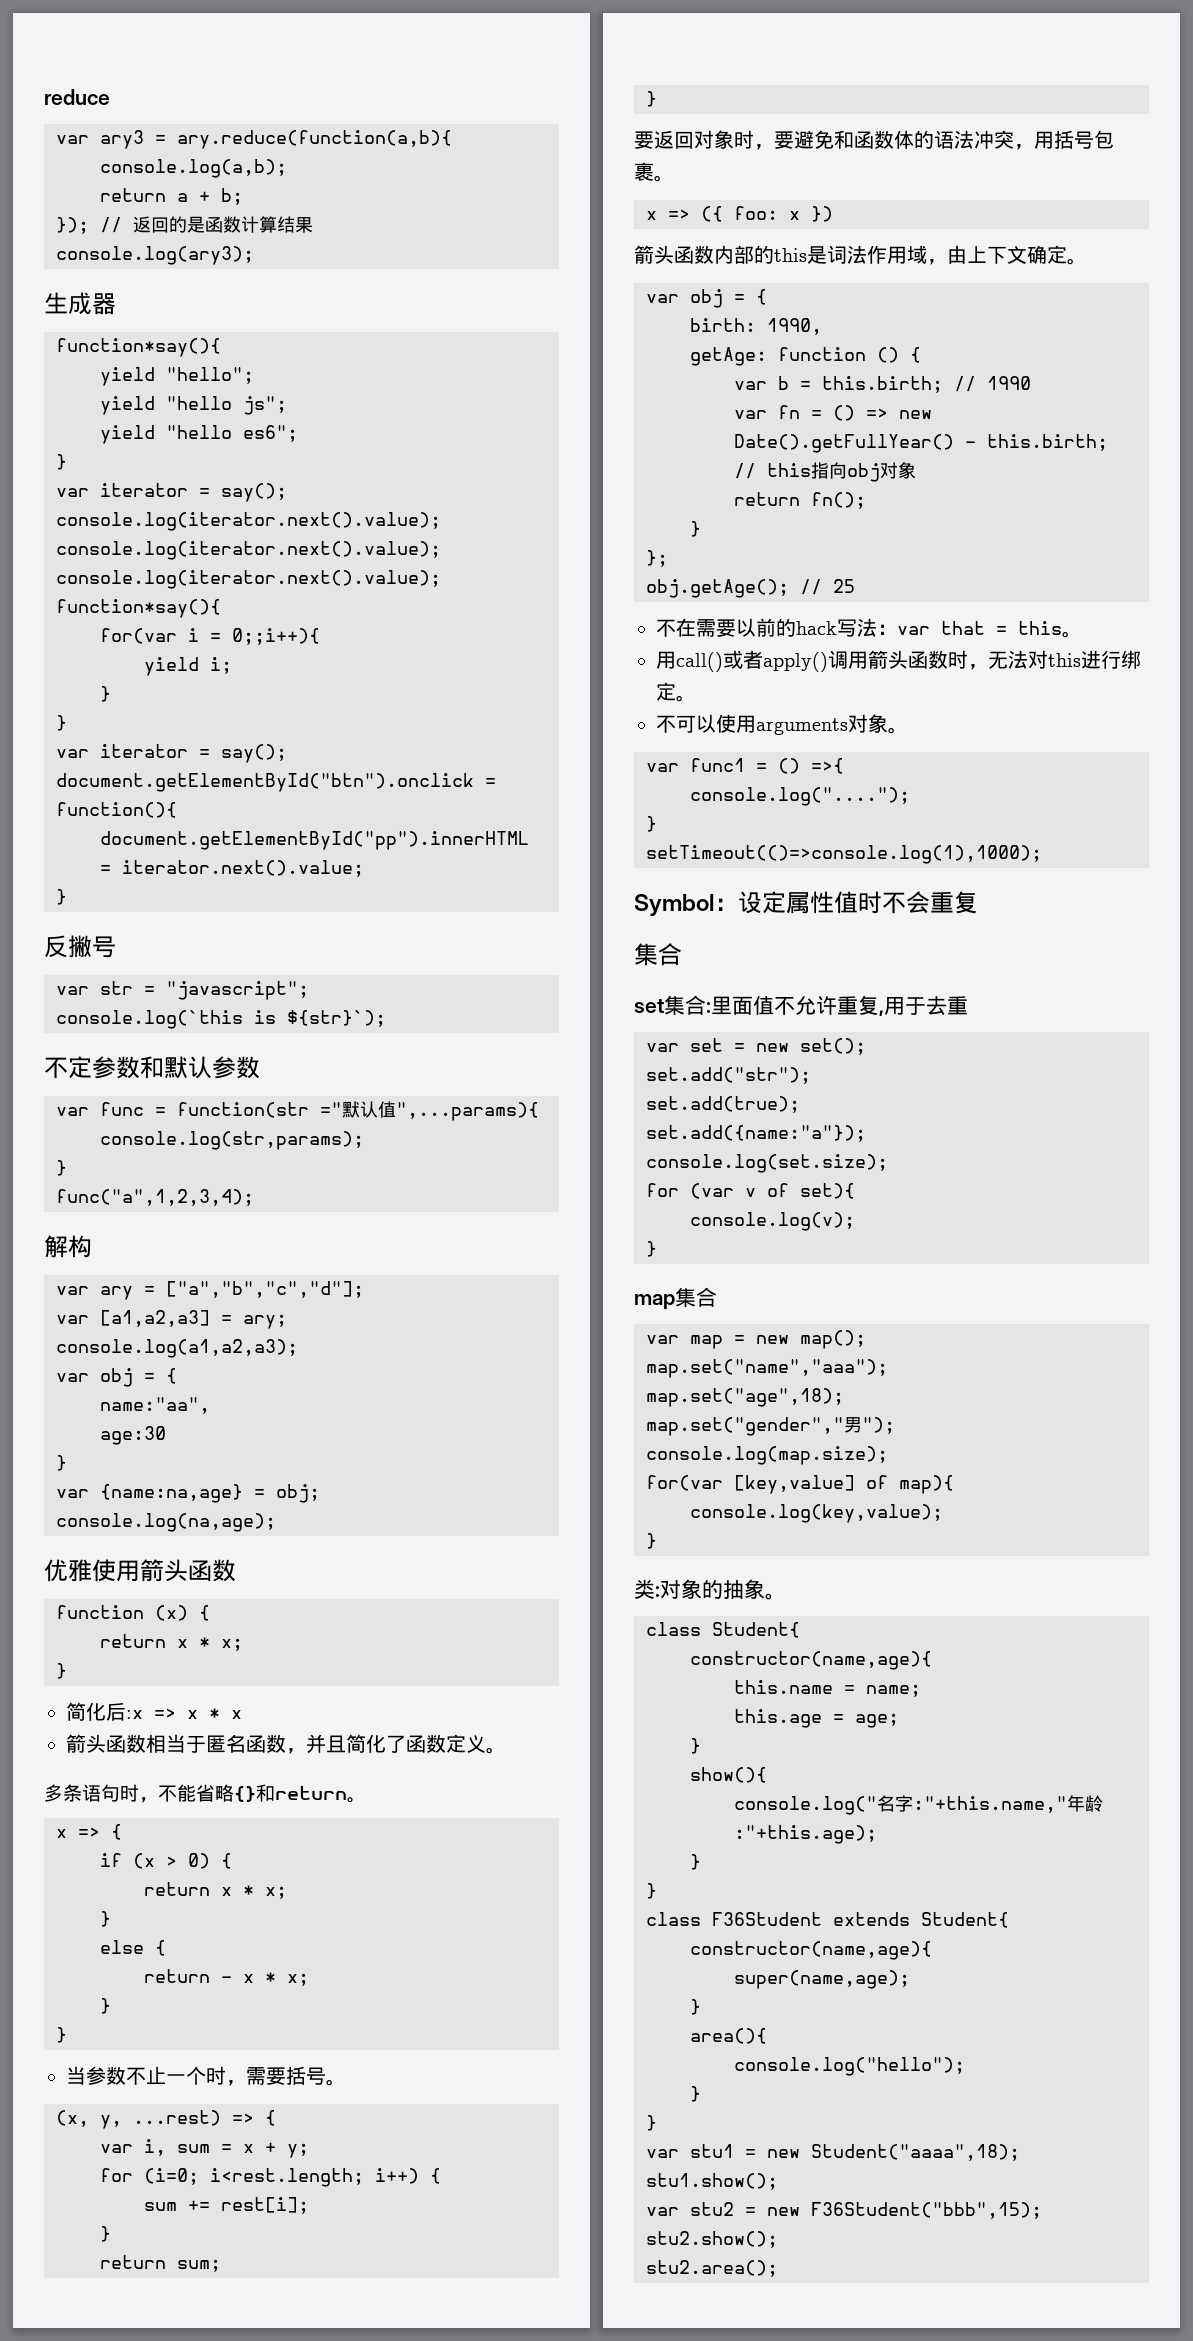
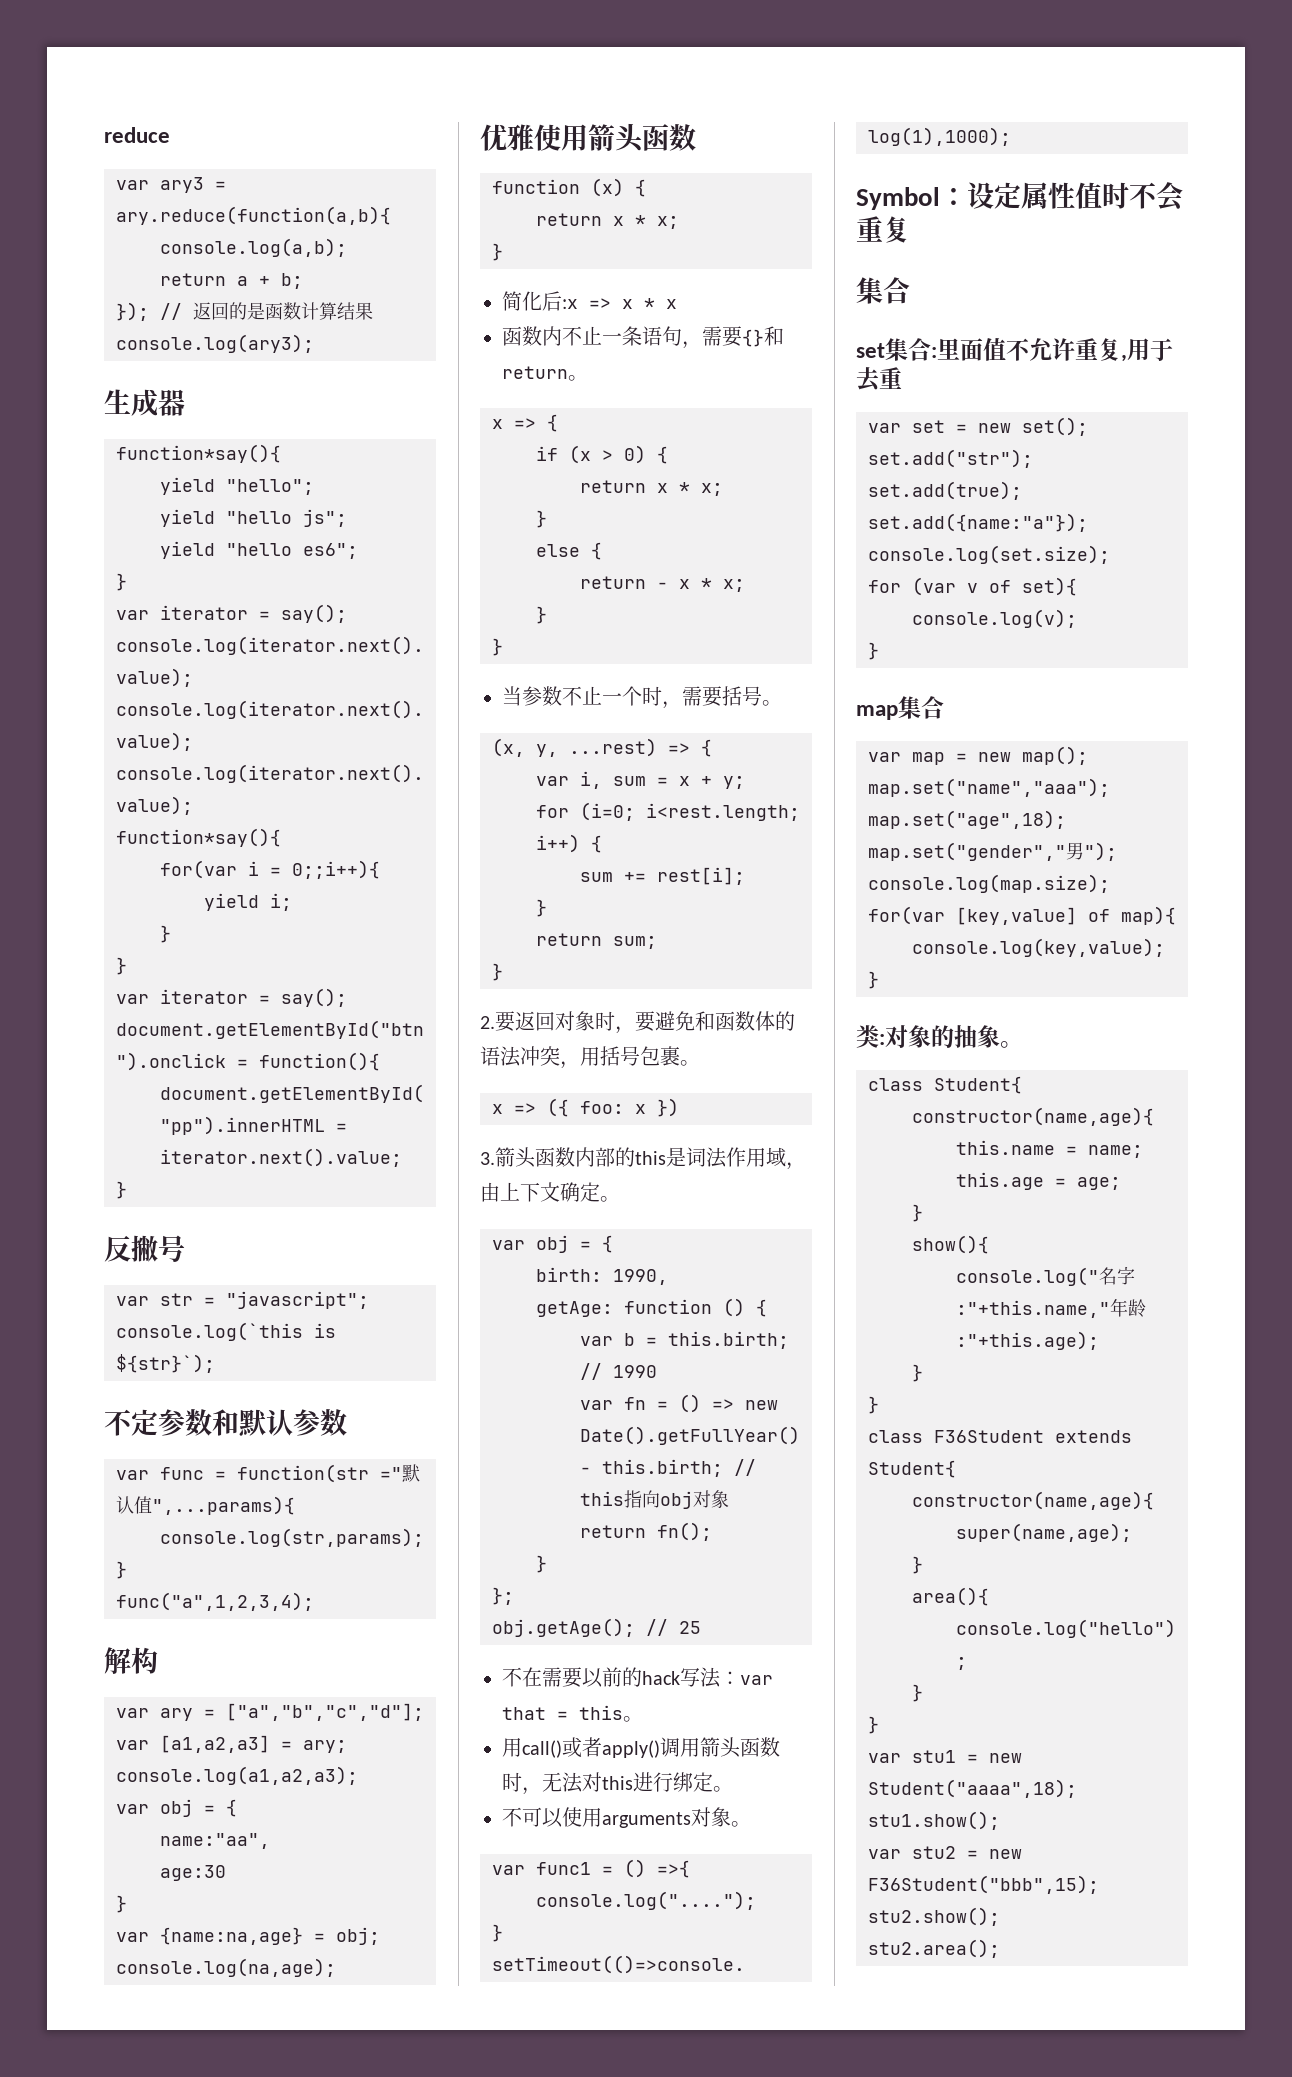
- 箭头函数相当于匿名函数，并且简化了函数定义。
- 多条语句时，不能省略{}和return。
+ 函数内不止一条语句，需要{}和return。
- 要返回对象时，要避免和函数体的语法冲突，用括号包裹。
+ 2.要返回对象时，要避免和函数体的语法冲突，用括号包裹。
- 箭头函数内部的this是词法作用域，由上下文确定。
+ 3.箭头函数内部的this是词法作用域，由上下文确定。

